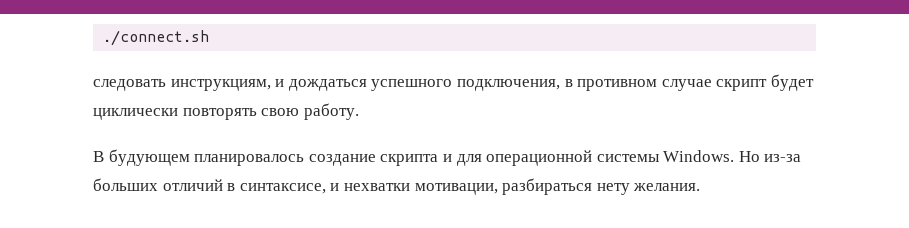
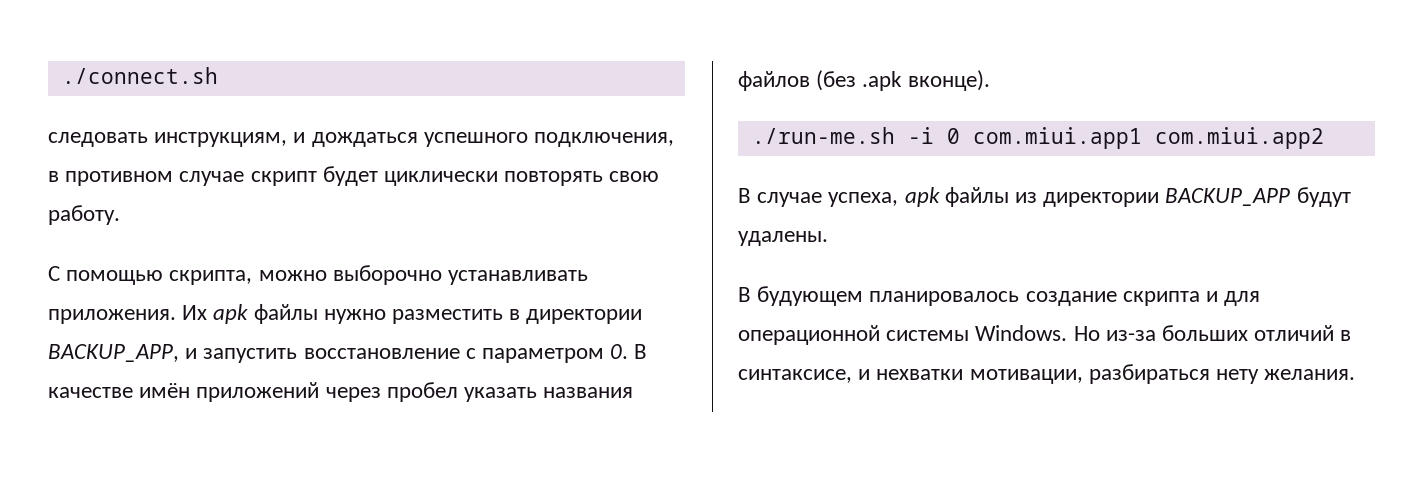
+ С помощью скрипта, можно выборочно устанавливать приложения. Их apk файлы нужно разместить в директории BACKUP_APP, и запустить восстановление с параметром 0. В качестве имён приложений через пробел указать названия файлов (без .apk вконце).
+ ./run-me.sh -i 0 com.miui.app1 com.miui.app2
+ В случае успеха, apk файлы из директории BACKUP_APP будут удалены.

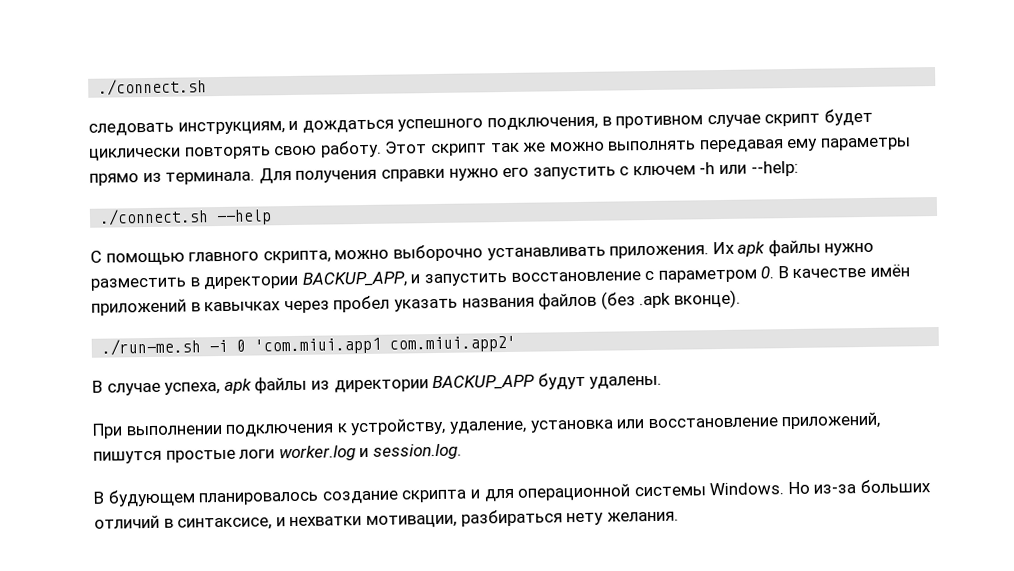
+ Этот скрипт так же можно выполнять передавая ему параметры прямо из терминала. Для получения справки нужно его запустить с ключем -h или --help:
+ ./connect.sh --help
- С помощью скрипта, можно выборочно устанавливать приложения.
+ С помощью главного скрипта, можно выборочно устанавливать приложения.
- Их apk файлы нужно разместить в директории BACKUP_APP, и запустить восстановление с параметром 0. В качестве имён приложений через пробел указать названия файлов (без .apk вконце).
+ Их apk файлы нужно разместить в директории BACKUP_APP, и запустить восстановление с параметром 0. В качестве имён приложений в кавычках через пробел указать названия файлов (без .apk вконце).
- ./run-me.sh -i 0 com.miui.app1 com.miui.app2
+ ./run-me.sh -i 0 'com.miui.app1 com.miui.app2'
+ При выполнении подключения к устройству, удаление, установка или восстановление приложений, пишутся простые логи worker.log и session.log.

